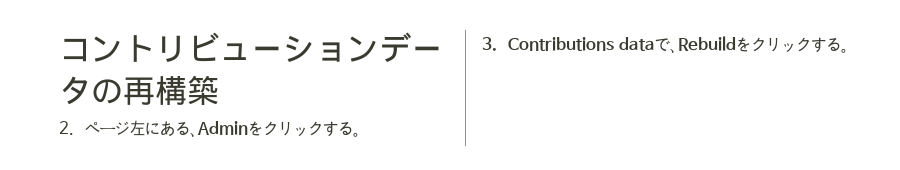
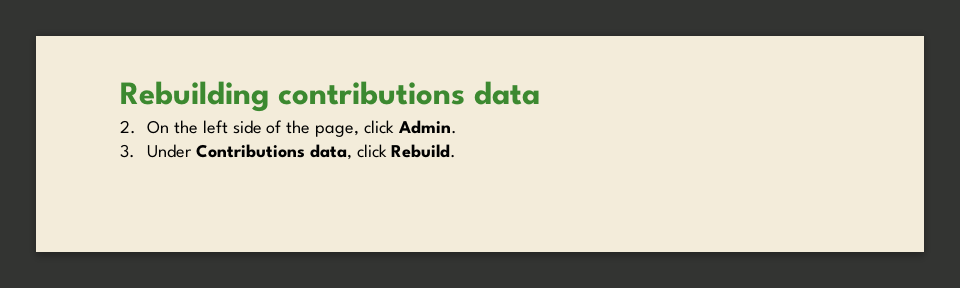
- コントリビューションデータの再構築
- 2.ページ左にある、Adminをクリックする。
- 3. Contributions dataで、Rebuildをクリックする。
+ Rebuilding contributions data
+ 2. On the left side of the page, click Admin.
+ 3. Under Contributions data, click Rebuild.

